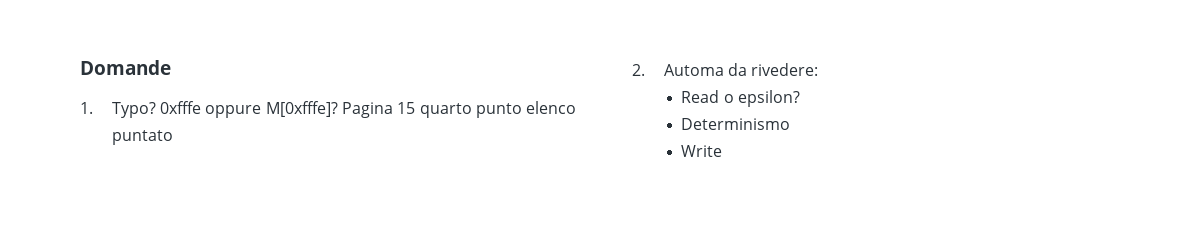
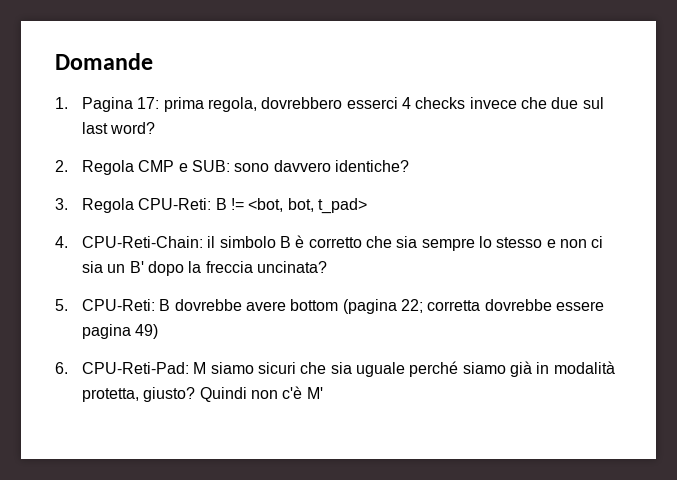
- 1. Typo? 0xfffe oppure M[0xfffe]? Pagina 15 quarto punto elenco puntato
- 2. Automa da rivedere:
- Read o epsilon?
- Determinismo
- Write
+ 1. Pagina 17: prima regola, dovrebbero esserci 4 checks invece che due sul last word?
+ 2. Regola CMP e SUB: sono davvero identiche?
+ 3. Regola CPU-Reti: B != <bot, bot, t_pad>
+ 4. CPU-Reti-Chain: il simbolo B è corretto che sia sempre lo stesso e non ci sia un B' dopo la freccia uncinata?
+ 5. CPU-Reti: B dovrebbe avere bottom (pagina 22; corretta dovrebbe essere pagina 49)
+ 6. CPU-Reti-Pad: M siamo sicuri che sia uguale perché siamo già in modalità protetta, giusto? Quindi non c'è M'

